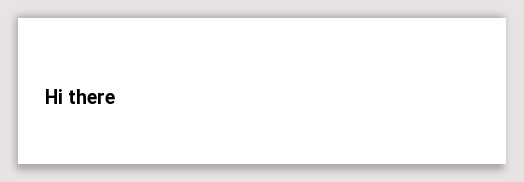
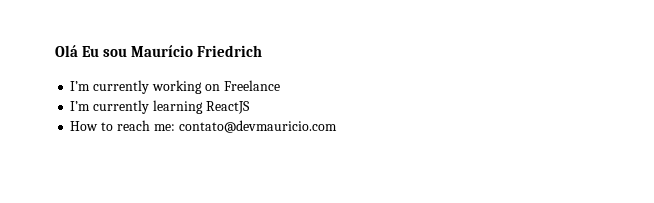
- Hi there
+ Olá Eu sou Maurício Friedrich
+ I’m currently working on Freelance
+ I’m currently learning ReactJS
+ How to reach me: contato@devmauricio.com

